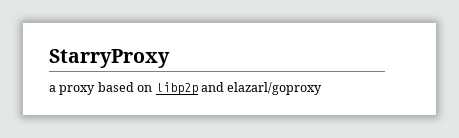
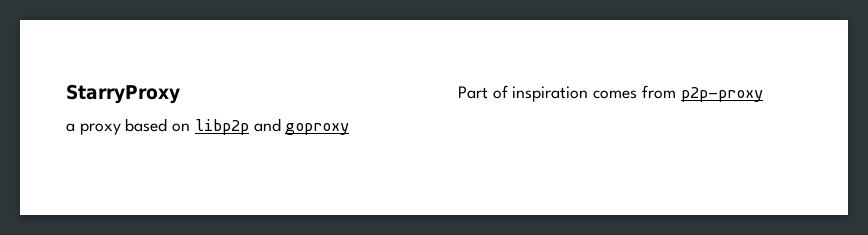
- a proxy based on libp2p and elazarl/goproxy
+ a proxy based on libp2p and goproxy
+ Part of inspiration comes from p2p-proxy

